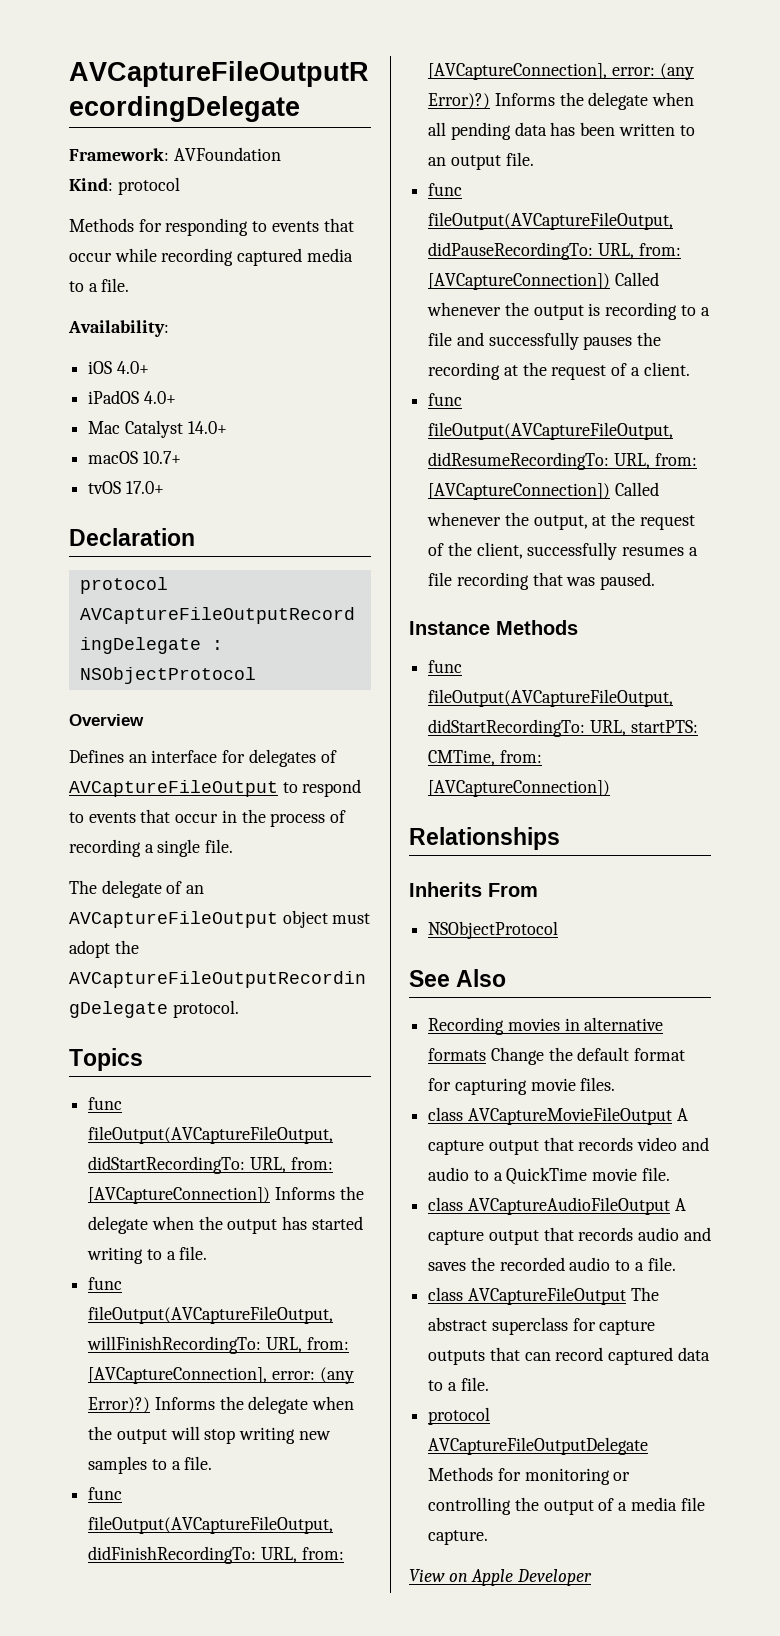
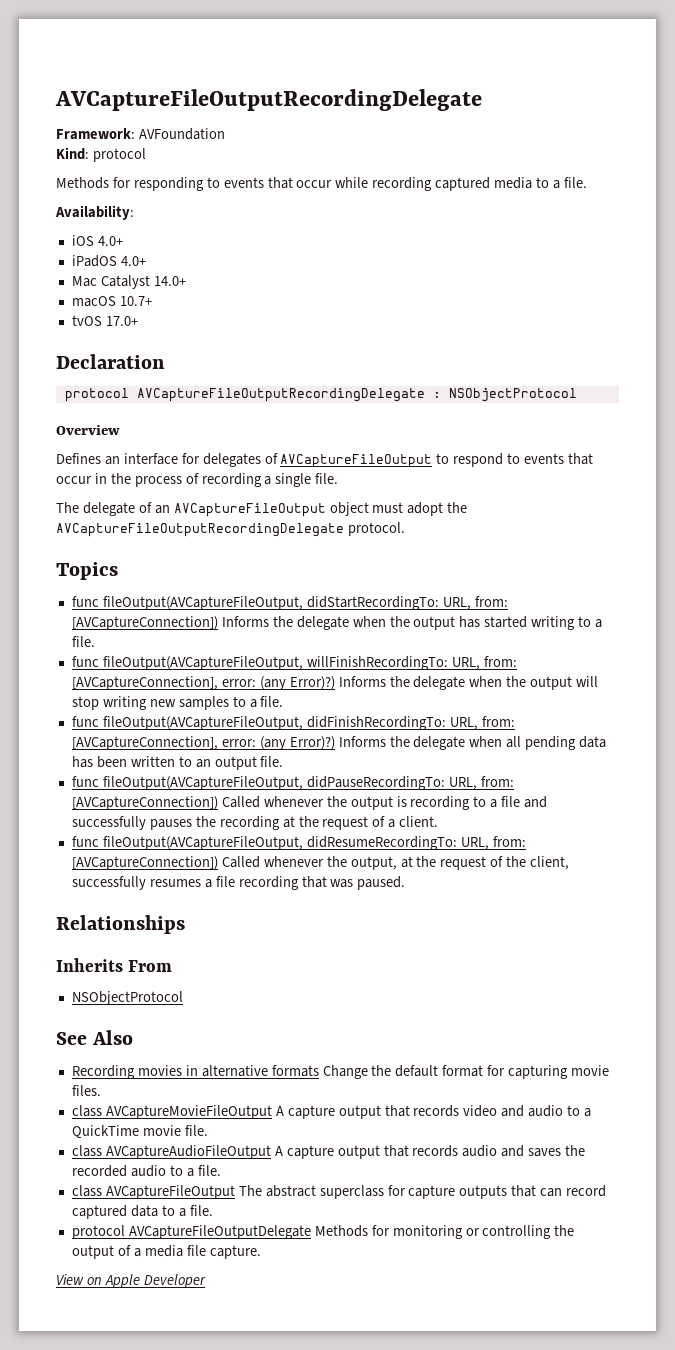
- Instance Methods
- func fileOutput(AVCaptureFileOutput, didStartRecordingTo: URL, startPTS: CMTime, from: [AVCaptureConnection])

